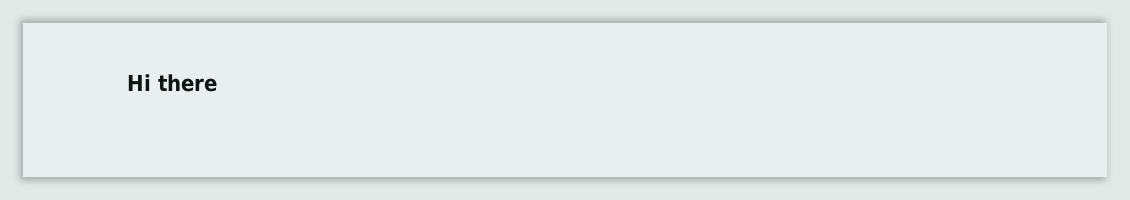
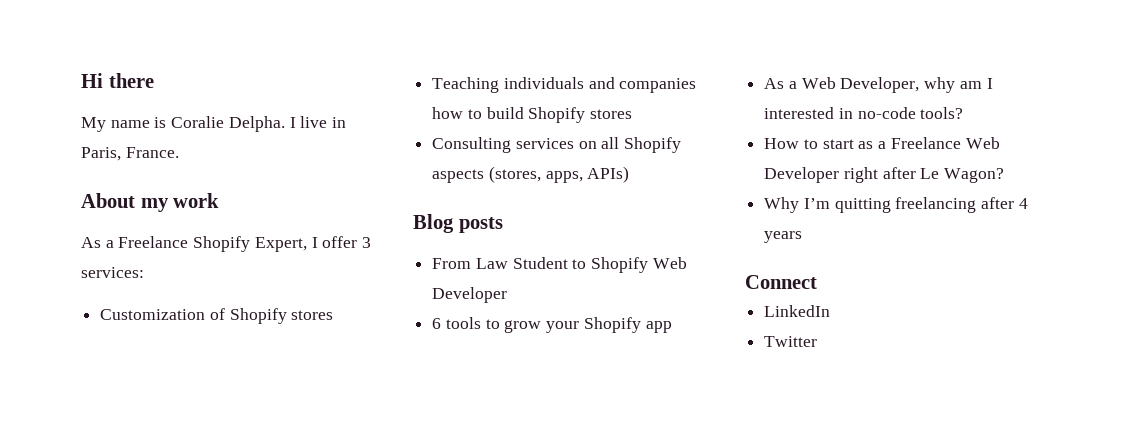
+ My name is Coralie Delpha. I live in Paris, France.
+ About my work
+ As a Freelance Shopify Expert, I offer 3 services:
+ Customization of Shopify stores
+ Teaching individuals and companies how to build Shopify stores
+ Consulting services on all Shopify aspects (stores, apps, APIs)
+ Blog posts
+ From Law Student to Shopify Web Developer
+ 6 tools to grow your Shopify app
+ As a Web Developer, why am I interested in no-code tools?
+ How to start as a Freelance Web Developer right after Le Wagon?
+ Why I’m quitting freelancing after 4 years
+ Connect
+ LinkedIn
+ Twitter

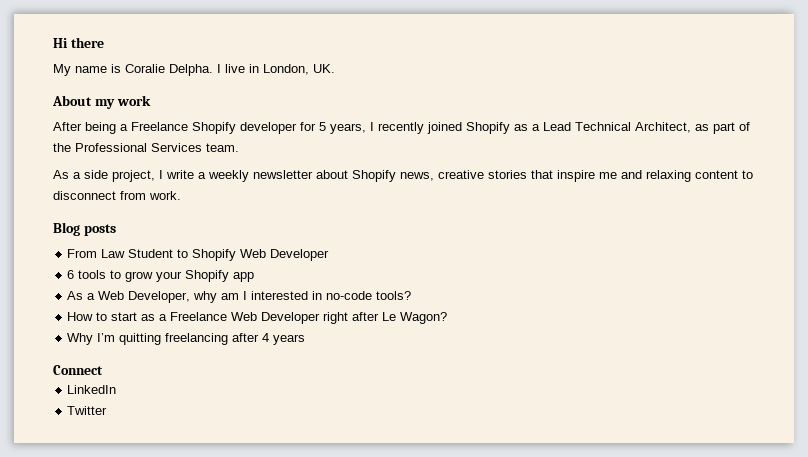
- I live in Paris, France.
+ I live in London, UK.
- As a Freelance Shopify Expert, I offer 3 services:
- Customization of Shopify stores
- Teaching individuals and companies how to build Shopify stores
- Consulting services on all Shopify aspects (stores, apps, APIs)
+ After being a Freelance Shopify developer for 5 years, I recently joined Shopify as a Lead Technical Architect, as part of the Professional Services team.
+ As a side project, I write a weekly newsletter about Shopify news, creative stories that inspire me and relaxing content to disconnect from work.

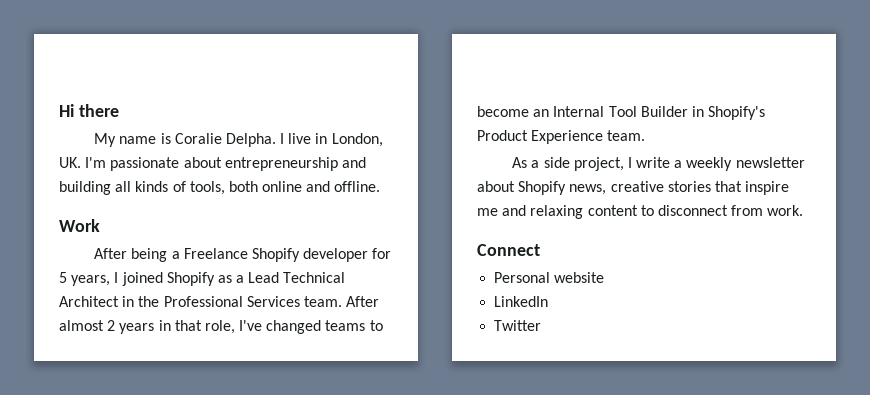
- I live in London, UK.
- About my work
+ I live in London, UK. I'm passionate about entrepreneurship and building all kinds of tools, both online and offline.
+ Work
- After being a Freelance Shopify developer for 5 years, I recently joined Shopify as a Lead Technical Architect, as part of the Professional Services team.
+ After being a Freelance Shopify developer for 5 years, I joined Shopify as a Lead Technical Architect in the Professional Services team. After almost 2 years in that role, I've changed teams to become an Internal Tool Builder in Shopify's Product Experience team.
- Blog posts
- From Law Student to Shopify Web Developer
- 6 tools to grow your Shopify app
- As a Web Developer, why am I interested in no-code tools?
- How to start as a Freelance Web Developer right after Le Wagon?
- Why I’m quitting freelancing after 4 years
  Connect
+ Personal website

